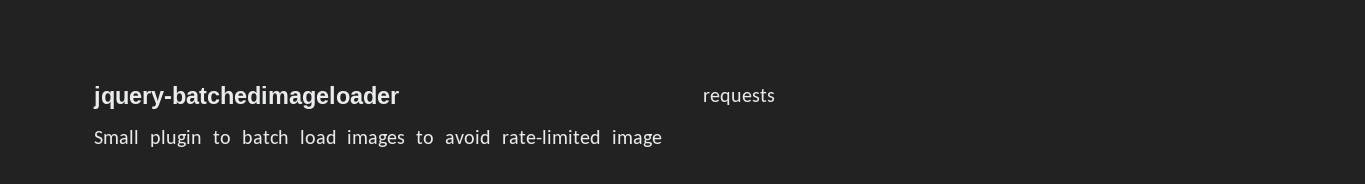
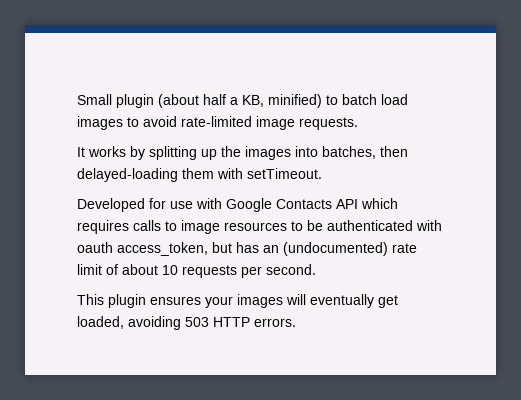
- jquery-batchedimageloader
- Small plugin to batch load images to avoid rate-limited image requests
+ Small plugin (about half a KB, minified) to batch load images to avoid rate-limited image requests.
+ It works by splitting up the images into batches, then delayed-loading them with setTimeout.
+ Developed for use with Google Contacts API which requires calls to image resources to be authenticated with oauth access_token, but has an (undocumented) rate limit of about 10 requests per second.
+ This plugin ensures your images will eventually get loaded, avoiding 503 HTTP errors.

